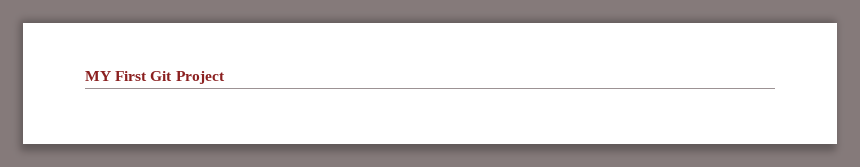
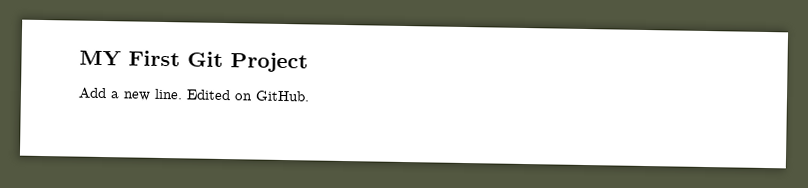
+ Add a new line. Edited on GitHub.

